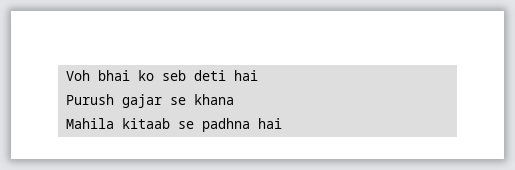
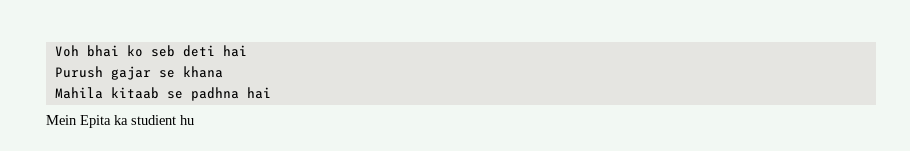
+ Mein Epita ka studient hu

